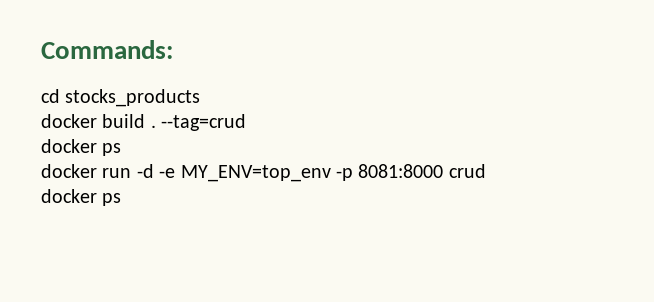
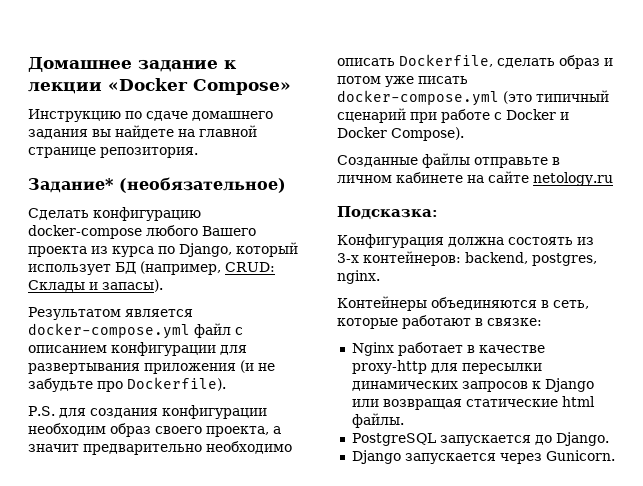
- Commands:
- cd stocks_products
- docker build . --tag=crud
- docker ps
- docker run -d -e MY_ENV=top_env -p 8081:8000 crud
- docker ps
+ Домашнее задание к лекции «Docker Compose»
+ Инструкцию по сдаче домашнего задания вы найдете на главной странице репозитория.
+ Задание* (необязательное)
+ Cделать конфигурацию docker-compose любого Вашего проекта из курса по Django, который использует БД (например, CRUD: Склады и запасы).
+ Результатом является docker-compose.yml файл с описанием конфигурации для развертывания приложения (и не забудьте про Dockerfile).
+ P.S. для создания конфигурации необходим образ своего проекта, а значит предварительно необходимо описать Dockerfile, сделать образ и потом уже писать docker-compose.yml (это типичный сценарий при работе с Docker и Docker Compose).
+ Созданные файлы отправьте в личном кабинете на сайте netology.ru
+ Подсказка:
+ Конфигурация должна состоять из 3-х контейнеров: backend, postgres, nginx.
+ Контейнеры объединяются в сеть, которые работают в связке:
+ Nginx работает в качестве proxy-http для пересылки динамических запросов к Django или возвращая статические html файлы.
+ PostgreSQL запускается до Django.
+ Django запускается через Gunicorn.

